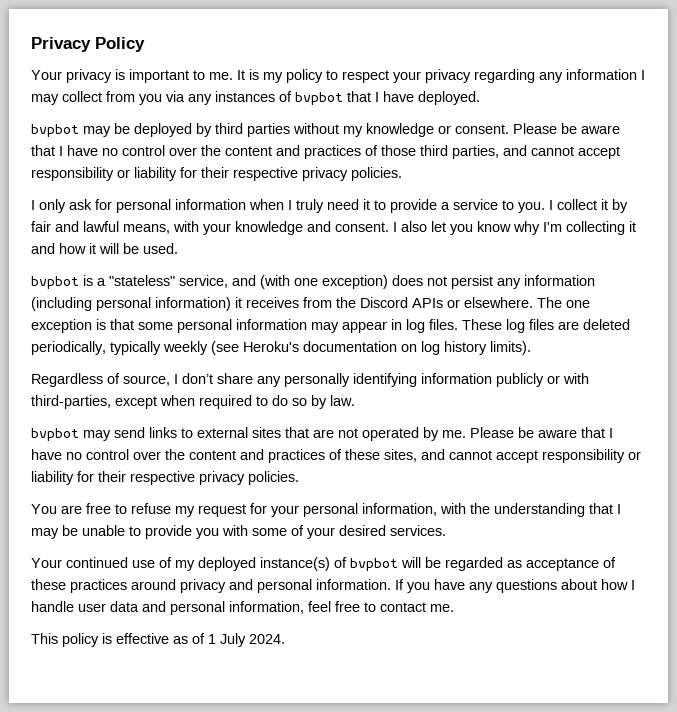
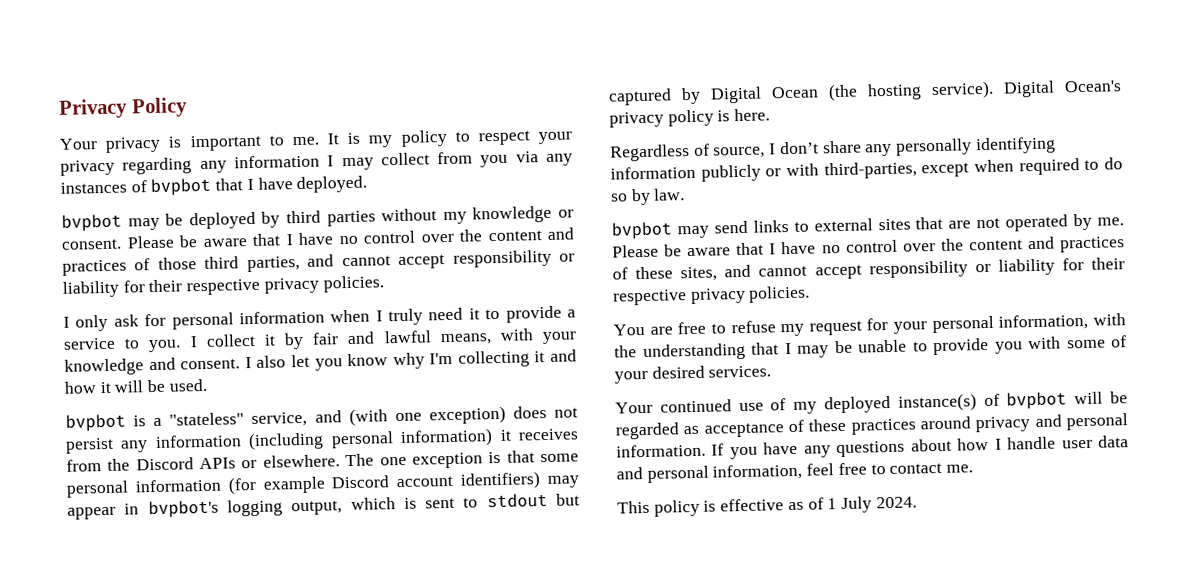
- The one exception is that some personal information may appear in log files. These log files are deleted periodically, typically weekly (see Heroku's documentation on log history limits).
+ The one exception is that some personal information (for example Discord account identifiers) may appear in bvpbot's logging output, which is sent to stdout but captured by Digital Ocean (the hosting service). Digital Ocean's privacy policy is here.

